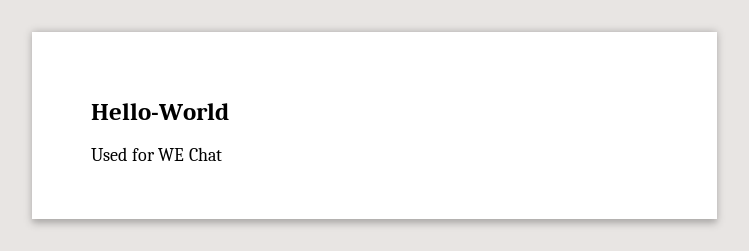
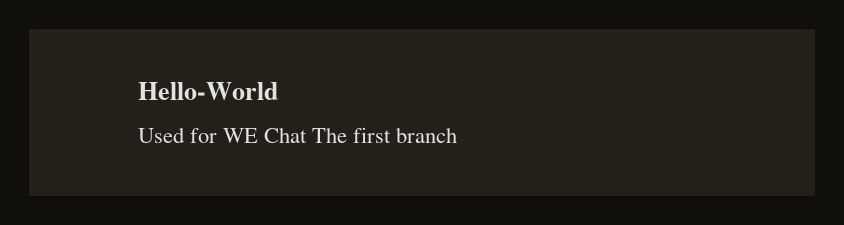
- Used for WE Chat
+ Used for WE Chat The first branch

